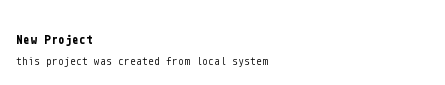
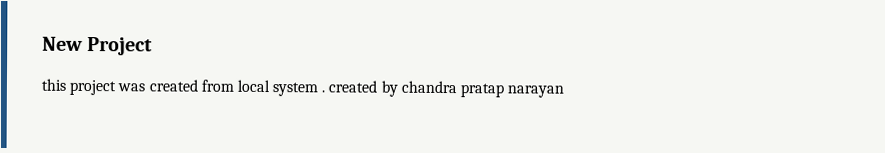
- this project was created from local system
+ this project was created from local system . created by chandra pratap narayan

